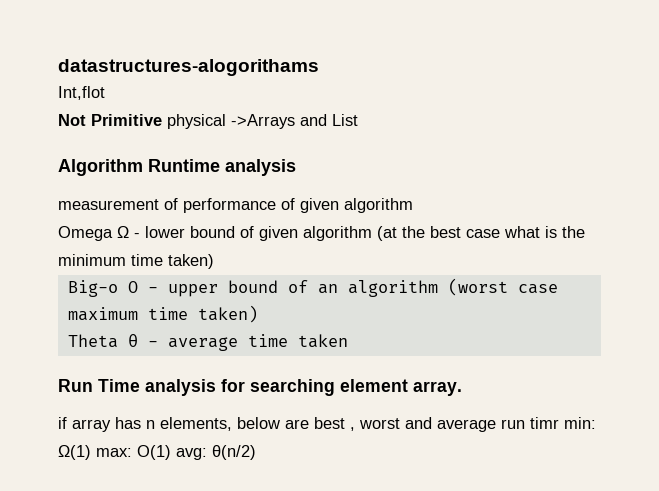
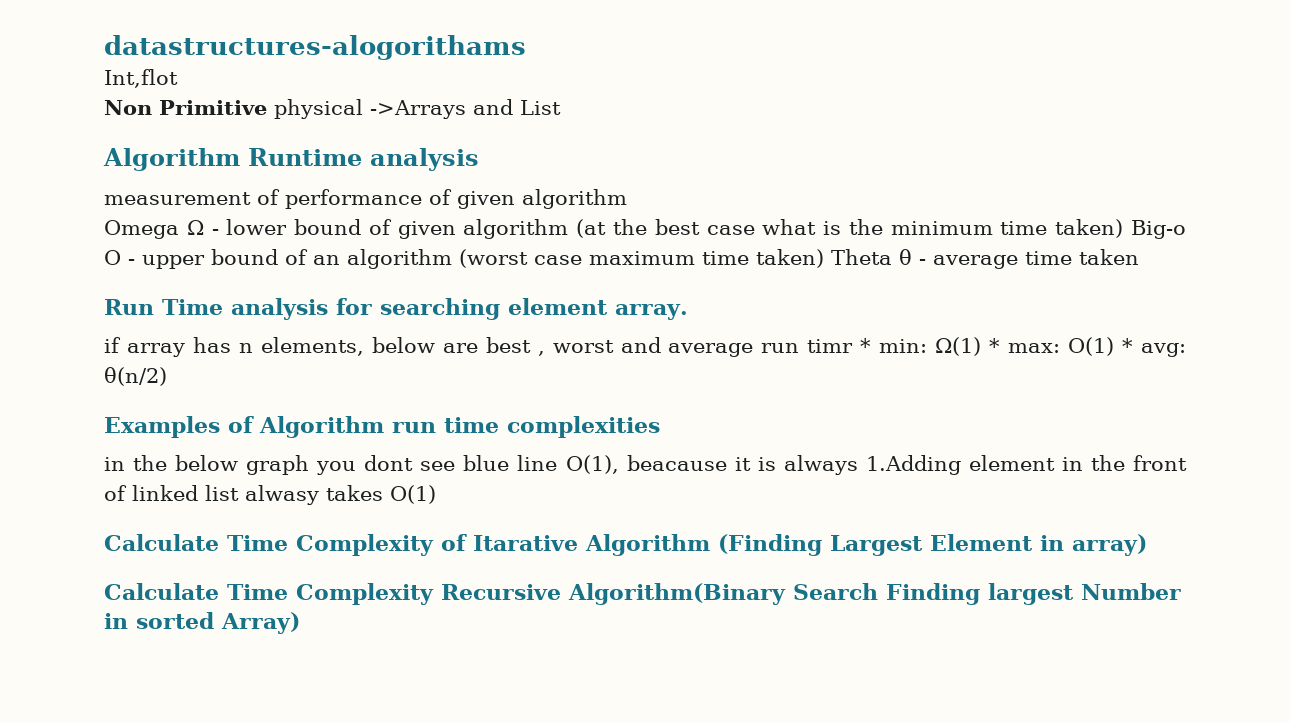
- Not Primitive physical ->Arrays and List
+ Non Primitive physical ->Arrays and List
- Omega Ω - lower bound of given algorithm (at the best case what is the minimum time taken)
- Big-o O - upper bound of an algorithm (worst case maximum time taken)
- Theta θ - average time taken
+ Omega Ω - lower bound of given algorithm (at the best case what is the minimum time taken) Big-o O - upper bound of an algorithm (worst case maximum time taken) Theta θ - average time taken
- if array has n elements, below are best , worst and average run timr min: Ω(1) max: O(1) avg: θ(n/2)
+ if array has n elements, below are best , worst and average run timr * min: Ω(1) * max: O(1) * avg: θ(n/2)
+ Examples of Algorithm run time complexities
+ in the below graph you dont see blue line O(1), beacause it is always 1.Adding element in the front of linked list alwasy takes O(1)
+ Calculate Time Complexity of Itarative Algorithm (Finding Largest Element in array)
+ Calculate Time Complexity Recursive Algorithm(Binary Search Finding largest Number in sorted Array)

